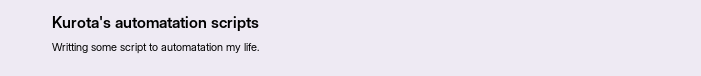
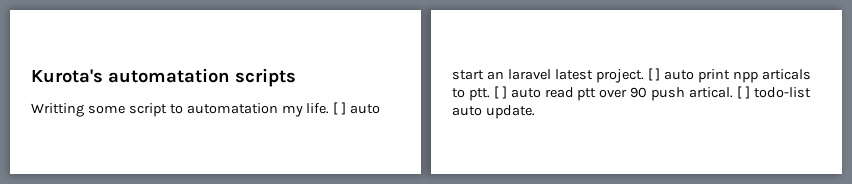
+ [ ] auto start an laravel latest project. [ ] auto print npp articals to ptt. [ ] auto read ptt over 90 push artical. [ ] todo-list auto update.

